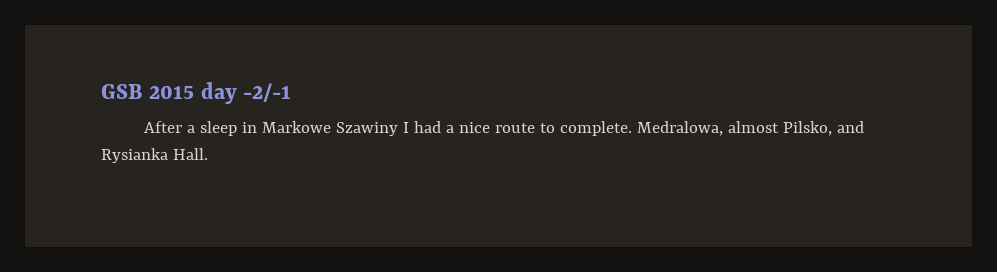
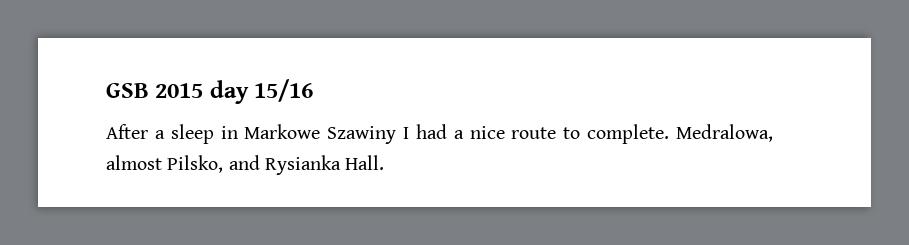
- GSB 2015 day -2/-1
+ GSB 2015 day 15/16

